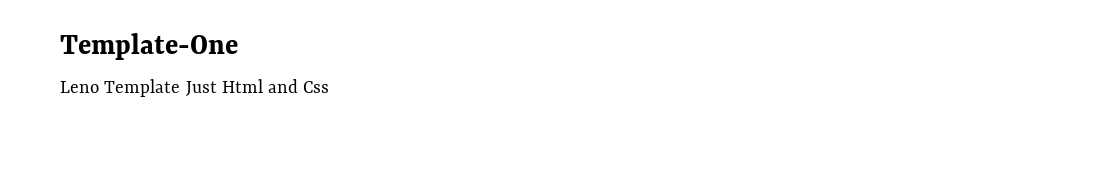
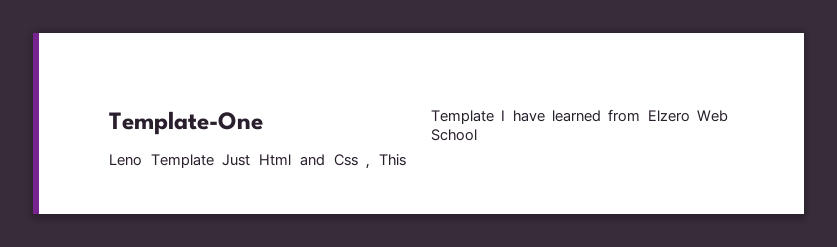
- Leno Template Just Html and Css
+ Leno Template Just Html and Css , This Template I have learned from Elzero Web School

